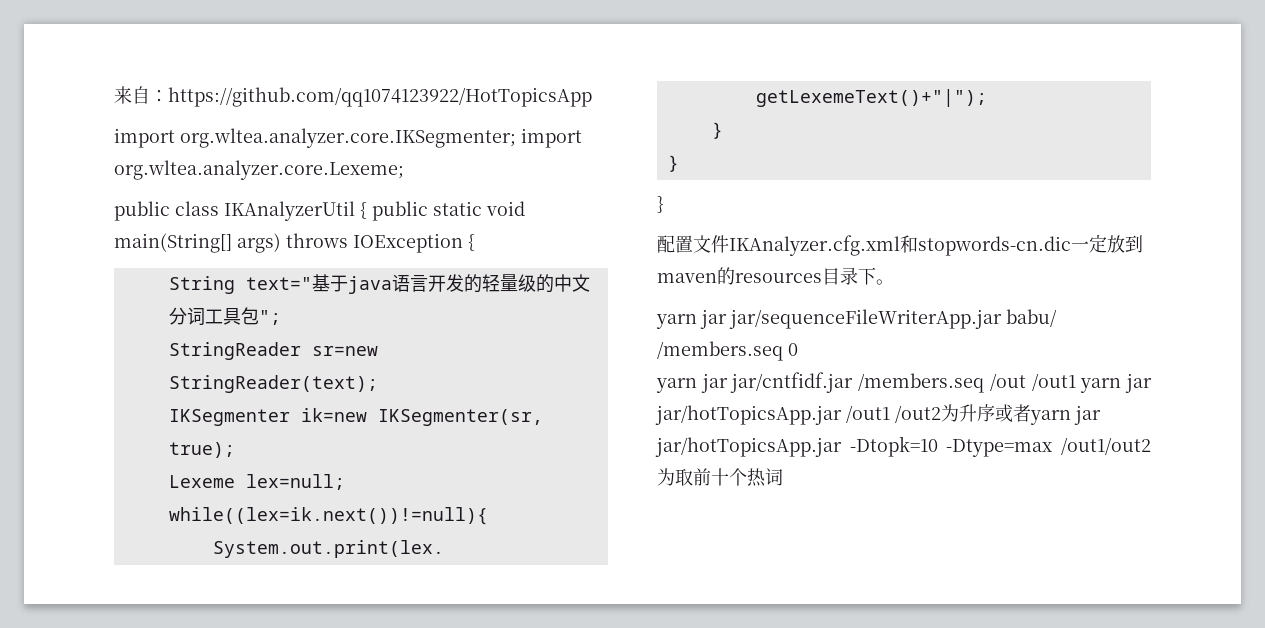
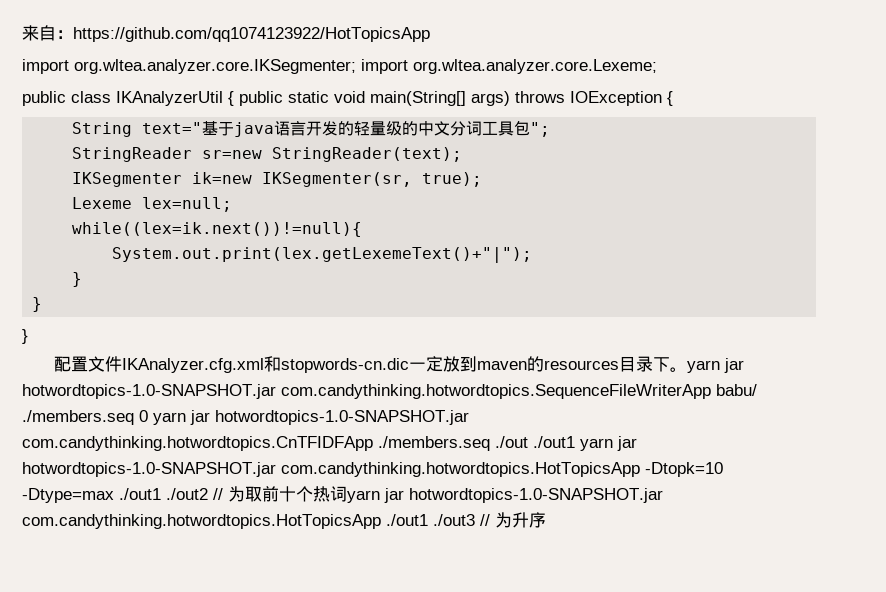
- 配置文件IKAnalyzer.cfg.xml和stopwords-cn.dic一定放到maven的resources目录下。
- yarn jar jar/sequenceFileWriterApp.jar babu/ /members.seq 0
- yarn jar jar/cntfidf.jar /members.seq /out /out1 yarn jar jar/hotTopicsApp.jar /out1 /out2为升序或者yarn jar jar/hotTopicsApp.jar -Dtopk=10 -Dtype=max /out1/out2为取前十个热词
+ 配置文件IKAnalyzer.cfg.xml和stopwords-cn.dic一定放到maven的resources目录下。yarn jar hotwordtopics-1.0-SNAPSHOT.jar com.candythinking.hotwordtopics.SequenceFileWriterApp babu/ ./members.seq 0 yarn jar hotwordtopics-1.0-SNAPSHOT.jar com.candythinking.hotwordtopics.CnTFIDFApp ./members.seq ./out ./out1 yarn jar hotwordtopics-1.0-SNAPSHOT.jar com.candythinking.hotwordtopics.HotTopicsApp -Dtopk=10 -Dtype=max ./out1 ./out2 // 为取前十个热词yarn jar hotwordtopics-1.0-SNAPSHOT.jar com.candythinking.hotwordtopics.HotTopicsApp ./out1 ./out3 // 为升序

